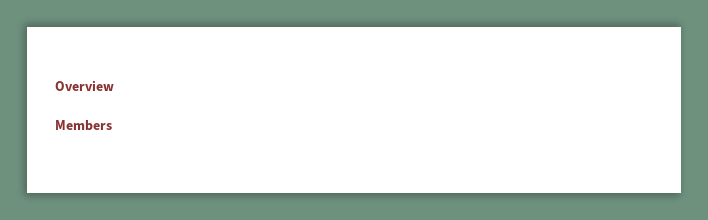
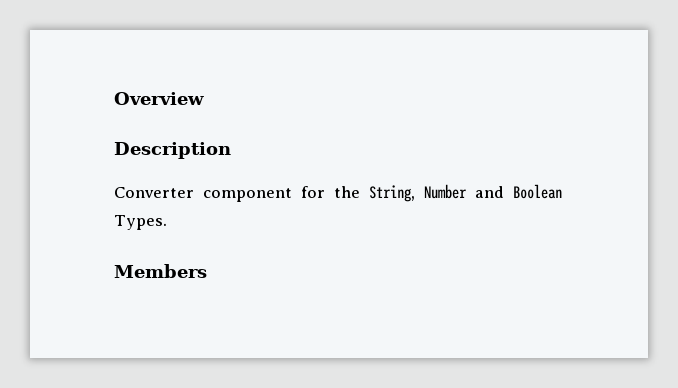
+ Description
+ Converter component for the String, Number and Boolean Types.

